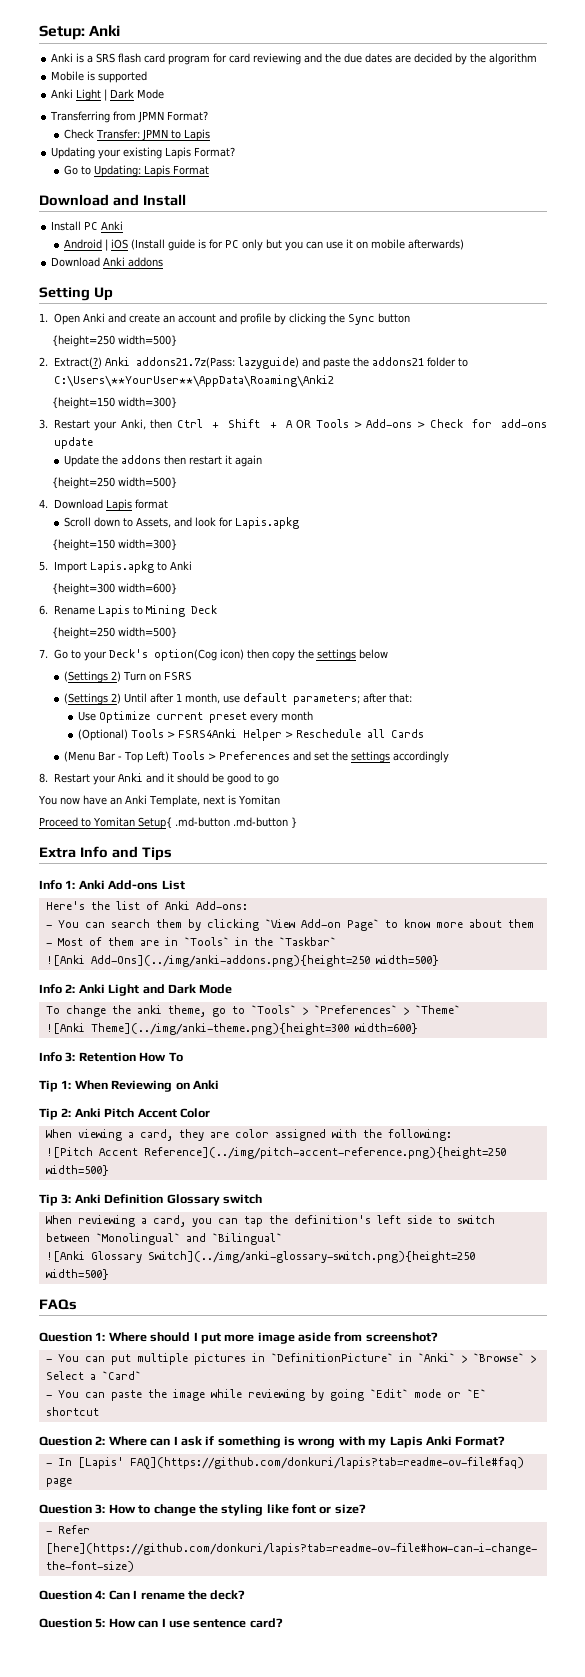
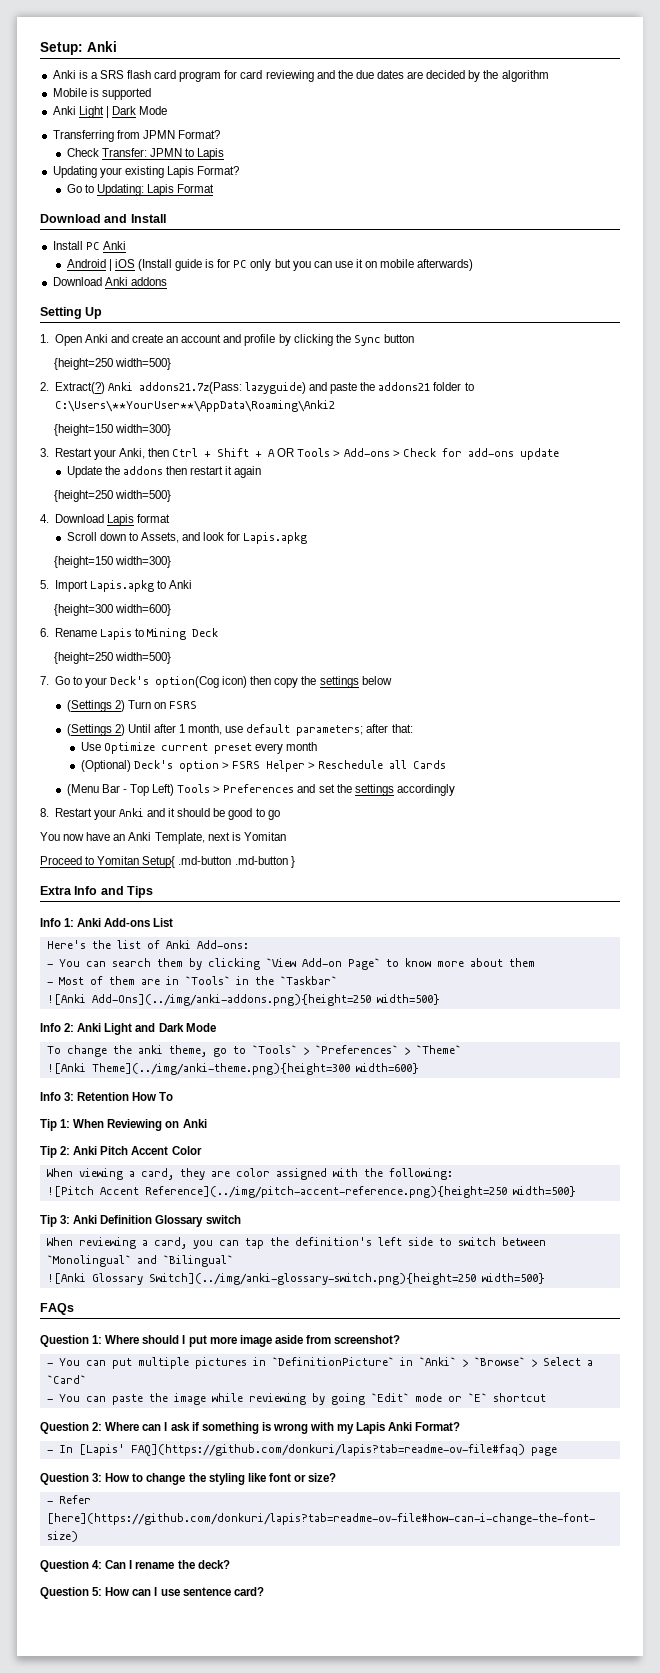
- (Optional) Tools > FSRS4Anki Helper > Reschedule all Cards
+ (Optional) Deck's option > FSRS Helper > Reschedule all Cards

